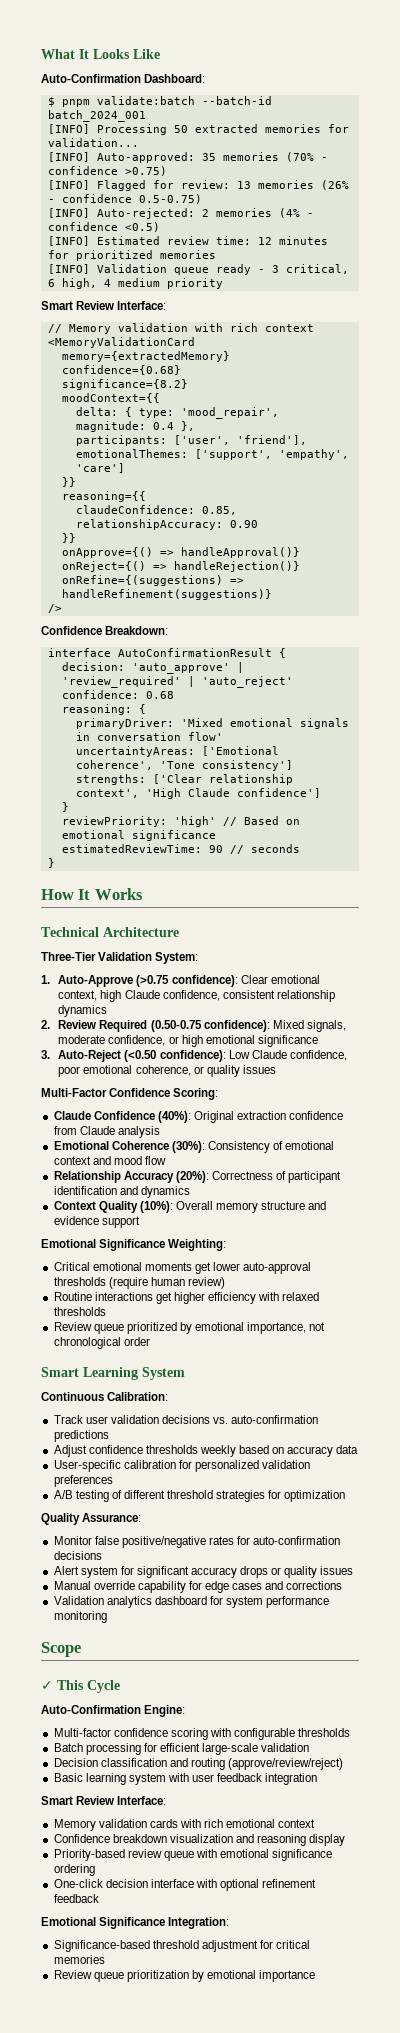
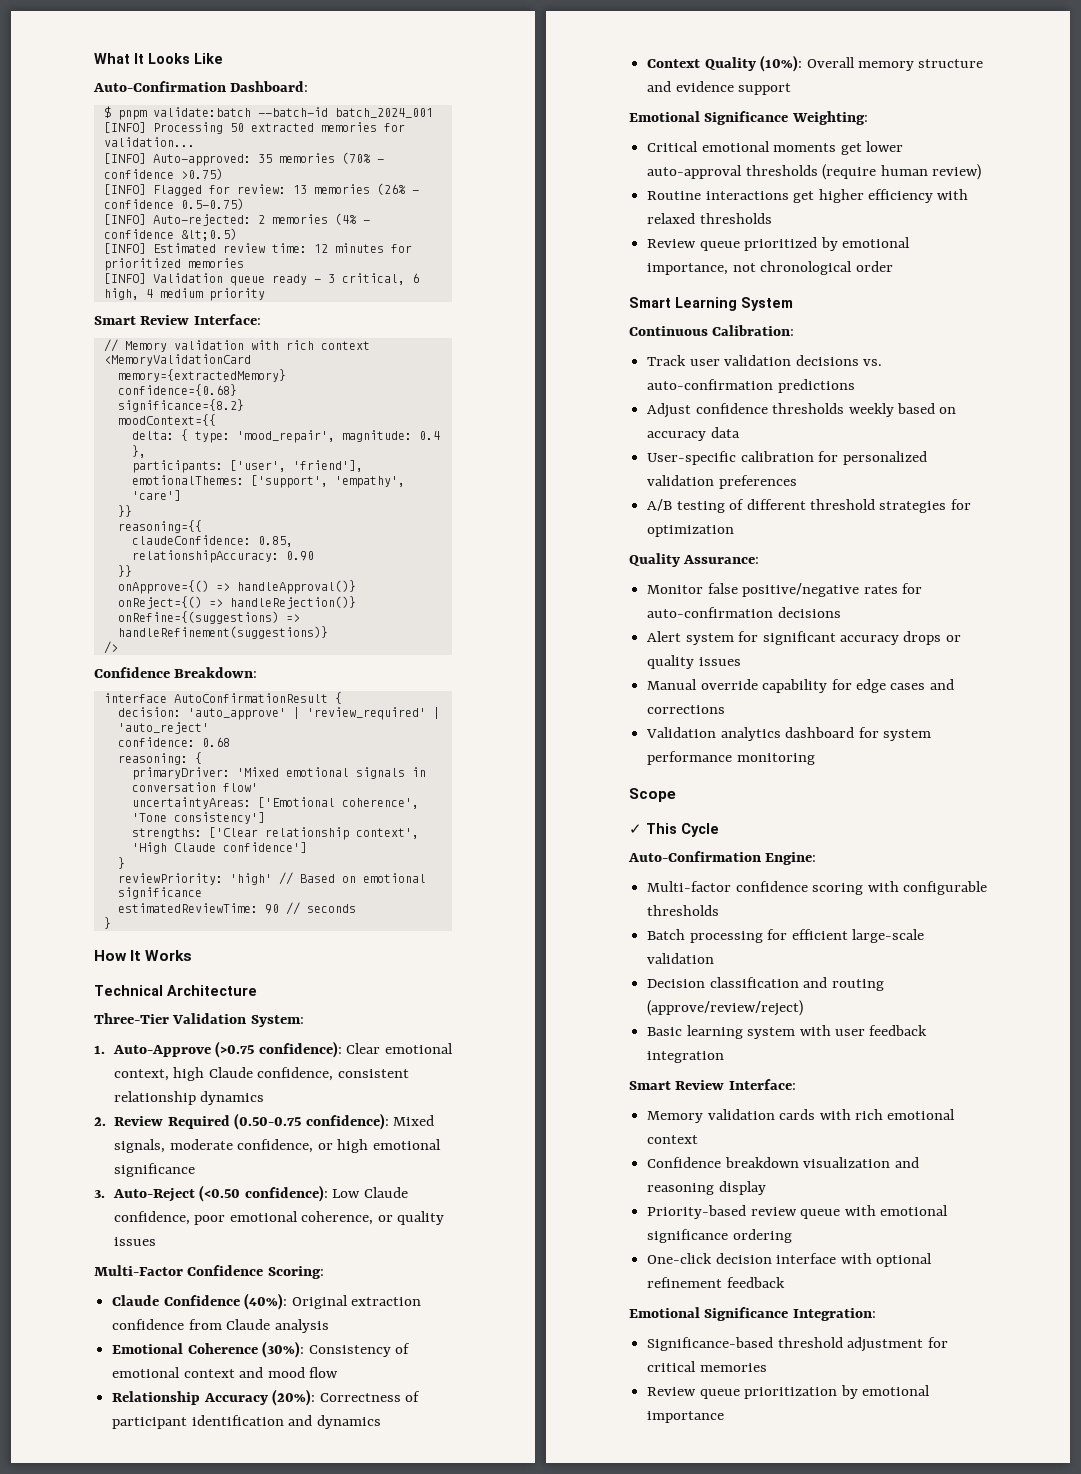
- [INFO] Auto-rejected: 2 memories (4% - confidence <0.5)
+ [INFO] Auto-rejected: 2 memories (4% - confidence &lt;0.5)

